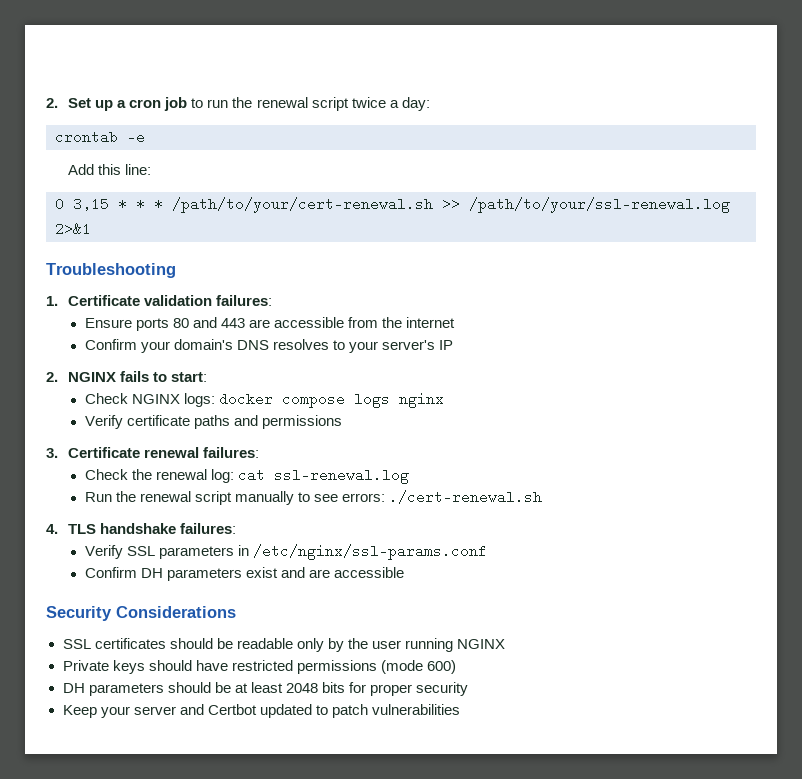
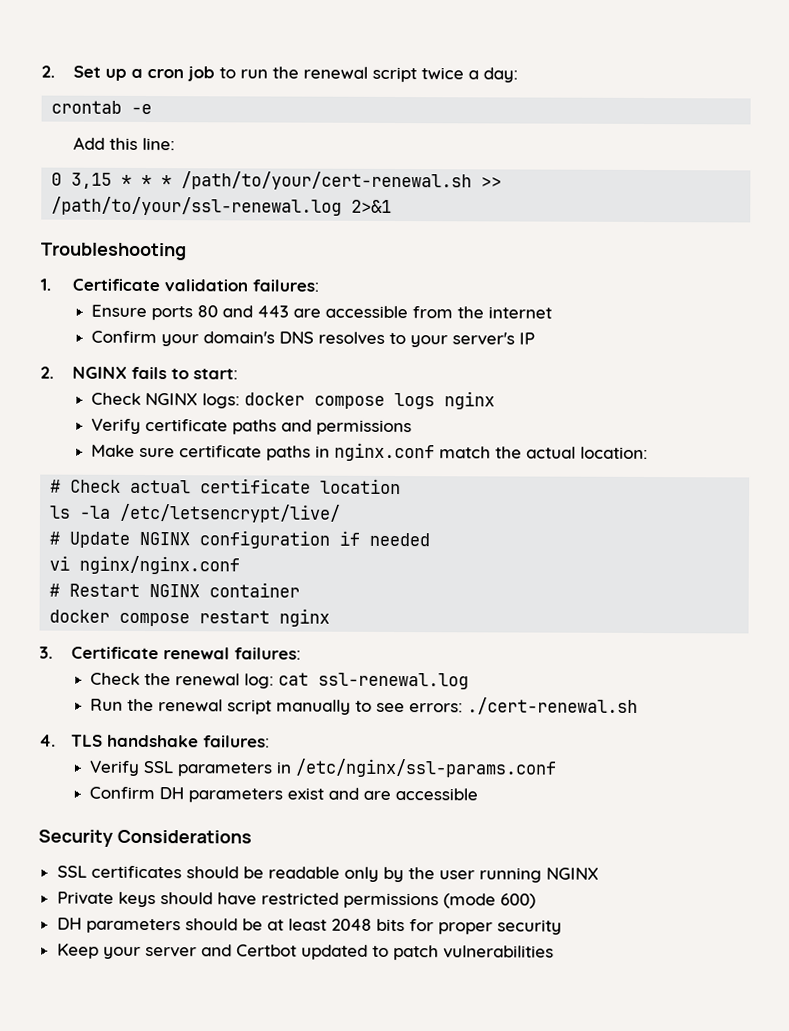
+ Make sure certificate paths in nginx.conf match the actual location:
+ # Check actual certificate location
+ ls -la /etc/letsencrypt/live/
+ # Update NGINX configuration if needed
+ vi nginx/nginx.conf
+ # Restart NGINX container
+ docker compose restart nginx

